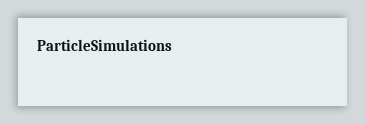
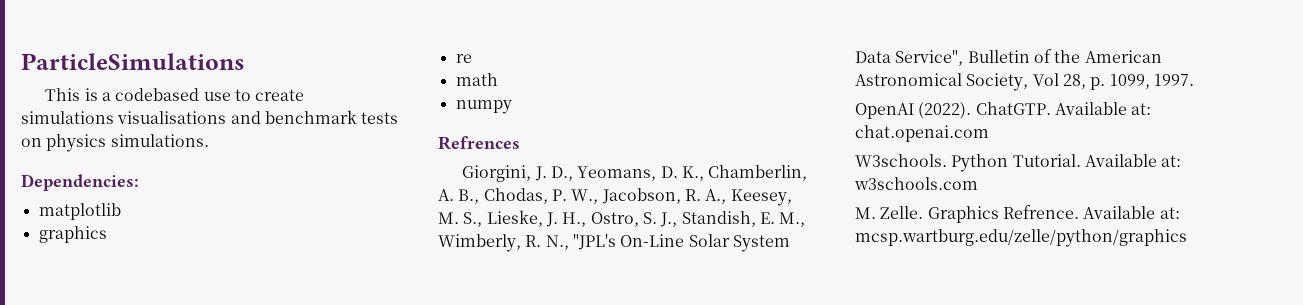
+ This is a codebased use to create simulations visualisations and benchmark tests on physics simulations.
+ Dependencies:
+ matplotlib
+ graphics
+ re
+ math
+ numpy
+ Refrences
+ Giorgini, J. D., Yeomans, D. K., Chamberlin, A. B., Chodas, P. W., Jacobson, R. A., Keesey, M. S., Lieske, J. H., Ostro, S. J., Standish, E. M., Wimberly, R. N., "JPL's On-Line Solar System Data Service", Bulletin of the American Astronomical Society, Vol 28, p. 1099, 1997.
+ OpenAI (2022). ChatGTP. Available at: chat.openai.com
+ W3schools. Python Tutorial. Available at: w3schools.com
+ M. Zelle. Graphics Refrence. Available at: mcsp.wartburg.edu/zelle/python/graphics

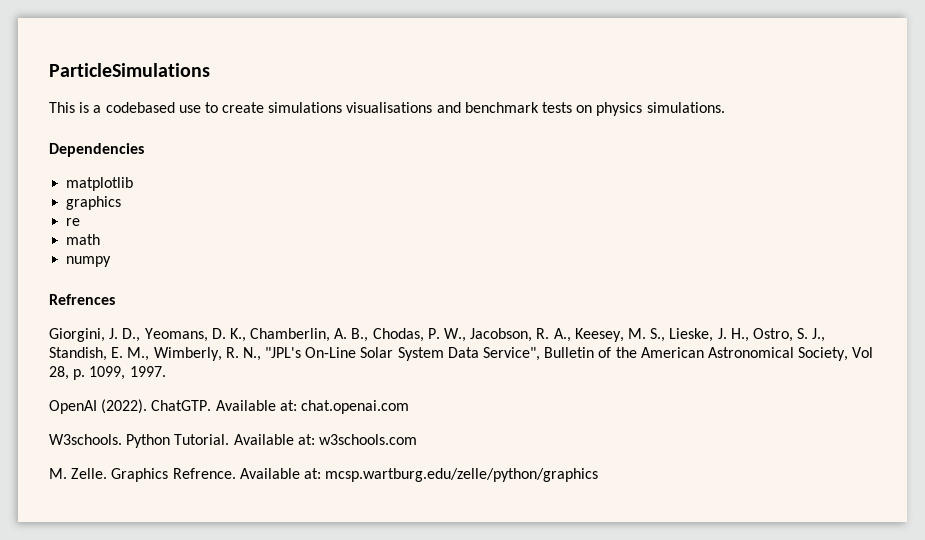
- Dependencies:
+ Dependencies

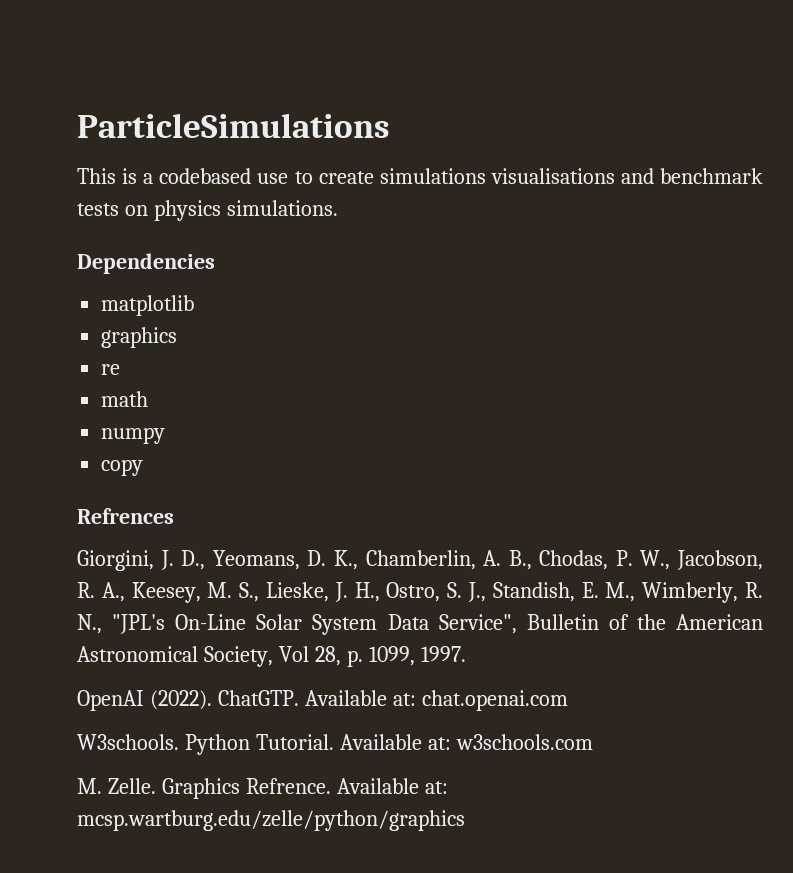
+ copy

